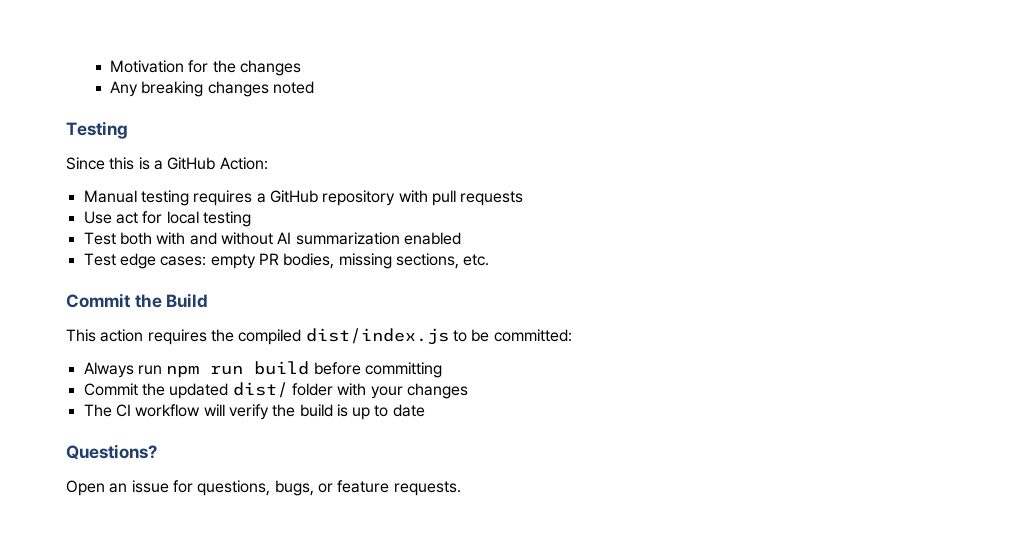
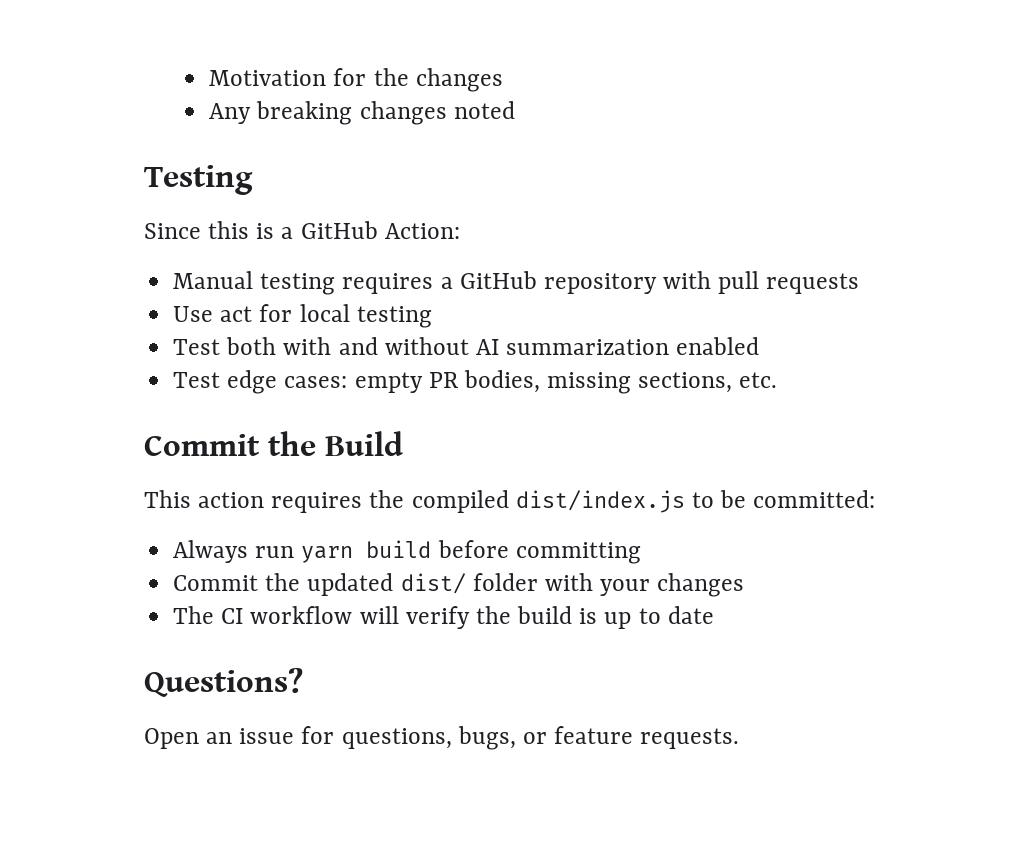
- Always run npm run build before committing
+ Always run yarn build before committing

